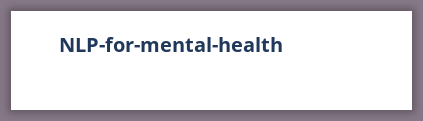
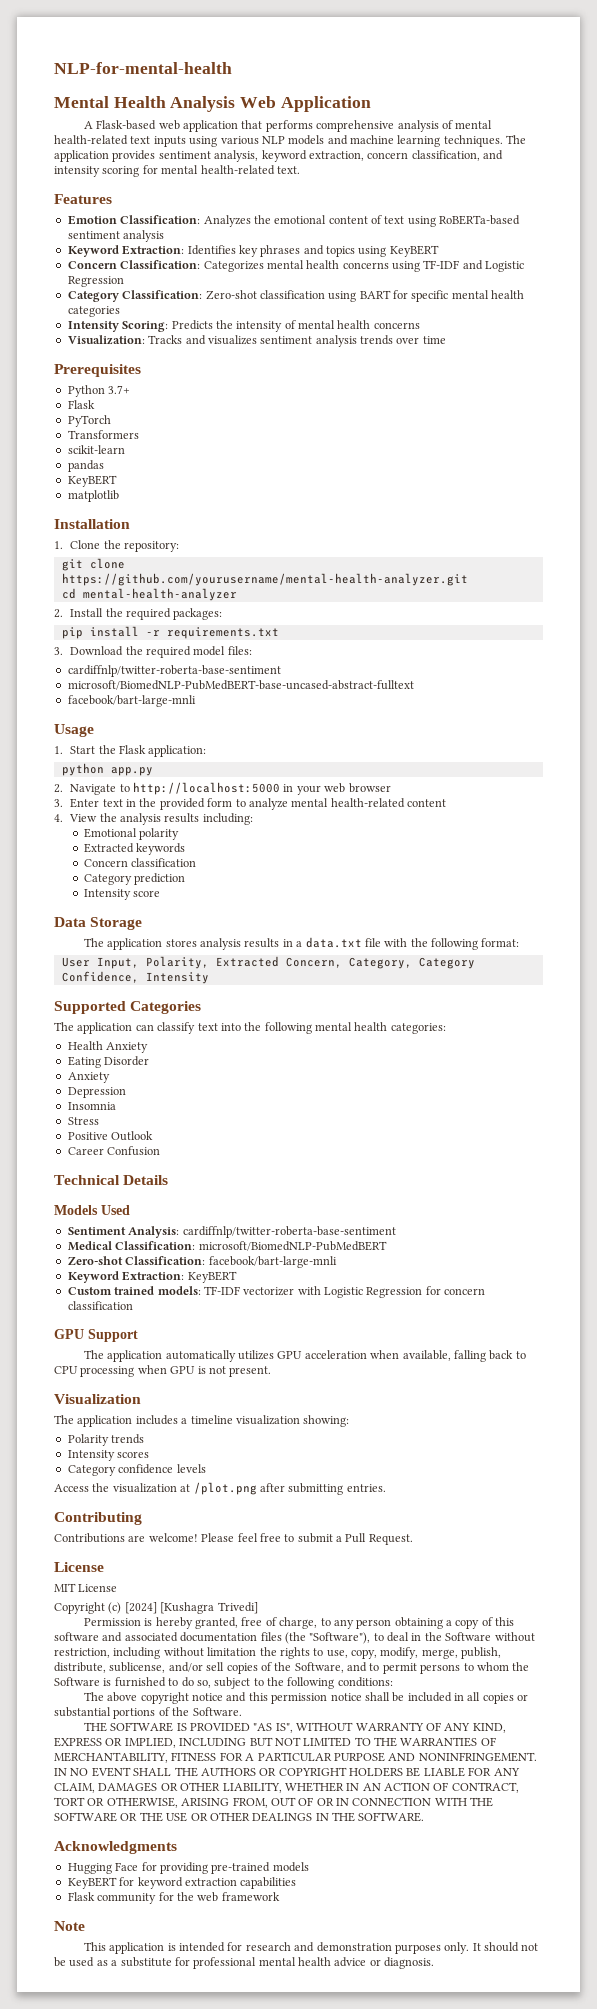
+ Mental Health Analysis Web Application
+ A Flask-based web application that performs comprehensive analysis of mental health-related text inputs using various NLP models and machine learning techniques. The application provides sentiment analysis, keyword extraction, concern classification, and intensity scoring for mental health-related text.
+ Features
+ Emotion Classification: Analyzes the emotional content of text using RoBERTa-based sentiment analysis
+ Keyword Extraction: Identifies key phrases and topics using KeyBERT
+ Concern Classification: Categorizes mental health concerns using TF-IDF and Logistic Regression
+ Category Classification: Zero-shot classification using BART for specific mental health categories
+ Intensity Scoring: Predicts the intensity of mental health concerns
+ Visualization: Tracks and visualizes sentiment analysis trends over time
+ Prerequisites
+ Python 3.7+
+ Flask
+ PyTorch
+ Transformers
+ scikit-learn
+ pandas
+ KeyBERT
+ matplotlib
+ Installation
+ 1. Clone the repository:
+ git clone https://github.com/yourusername/mental-health-analyzer.git
+ cd mental-health-analyzer
+ 2. Install the required packages:
+ pip install -r requirements.txt
+ 3. Download the required model files:
+ cardiffnlp/twitter-roberta-base-sentiment
+ microsoft/BiomedNLP-PubMedBERT-base-uncased-abstract-fulltext
+ facebook/bart-large-mnli
+ Usage
+ 1. Start the Flask application:
+ python app.py
+ 2. Navigate to http://localhost:5000 in your web browser
+ 3. Enter text in the provided form to analyze mental health-related content
+ 4. View the analysis results including:
+ Emotional polarity
+ Extracted keywords
+ Concern classification
+ Category prediction
+ Intensity score
+ Data Storage
+ The application stores analysis results in a data.txt file with the following format:
+ User Input, Polarity, Extracted Concern, Category, Category Confidence, Intensity
+ Supported Categories
+ The application can classify text into the following mental health categories:
+ Health Anxiety
+ Eating Disorder
+ Anxiety
+ Depression
+ Insomnia
+ Stress
+ Positive Outlook
+ Career Confusion
+ Technical Details
+ Models Used
+ Sentiment Analysis: cardiffnlp/twitter-roberta-base-sentiment
+ Medical Classification: microsoft/BiomedNLP-PubMedBERT
+ Zero-shot Classification: facebook/bart-large-mnli
+ Keyword Extraction: KeyBERT
+ Custom trained models: TF-IDF vectorizer with Logistic Regression for concern classification
+ GPU Support
+ The application automatically utilizes GPU acceleration when available, falling back to CPU processing when GPU is not present.
+ Visualization
+ The application includes a timeline visualization showing:
+ Polarity trends
+ Intensity scores
+ Category confidence levels
+ Access the visualization at /plot.png after submitting entries.
+ Contributing
+ Contributions are welcome! Please feel free to submit a Pull Request.
+ License
+ MIT License
+ Copyright (c) [2024] [Kushagra Trivedi]
+ Permission is hereby granted, free of charge, to any person obtaining a copy of this software and associated documentation files (the "Software"), to deal in the Software without restriction, including without limitation the rights to use, copy, modify, merge, publish, distribute, sublicense, and/or sell copies of the Software, and to permit persons to whom the Software is furnished to do so, subject to the following conditions:
+ The above copyright notice and this permission notice shall be included in all copies or substantial portions of the Software.
+ THE SOFTWARE IS PROVIDED "AS IS", WITHOUT WARRANTY OF ANY KIND, EXPRESS OR IMPLIED, INCLUDING BUT NOT LIMITED TO THE WARRANTIES OF MERCHANTABILITY, FITNESS FOR A PARTICULAR PURPOSE AND NONINFRINGEMENT. IN NO EVENT SHALL THE AUTHORS OR COPYRIGHT HOLDERS BE LIABLE FOR ANY CLAIM, DAMAGES OR OTHER LIABILITY, WHETHER IN AN ACTION OF CONTRACT, TORT OR OTHERWISE, ARISING FROM, OUT OF OR IN CONNECTION WITH THE SOFTWARE OR THE USE OR OTHER DEALINGS IN THE SOFTWARE.
+ Acknowledgments
+ Hugging Face for providing pre-trained models
+ KeyBERT for keyword extraction capabilities
+ Flask community for the web framework
+ Note
+ This application is intended for research and demonstration purposes only. It should not be used as a substitute for professional mental health advice or diagnosis.

